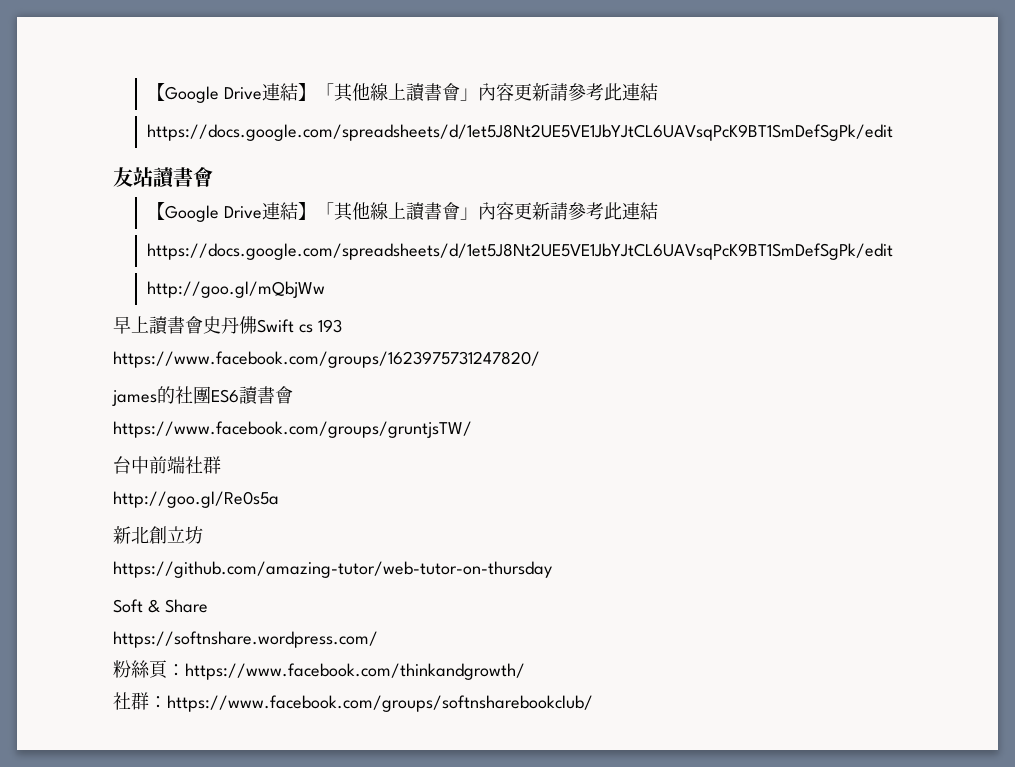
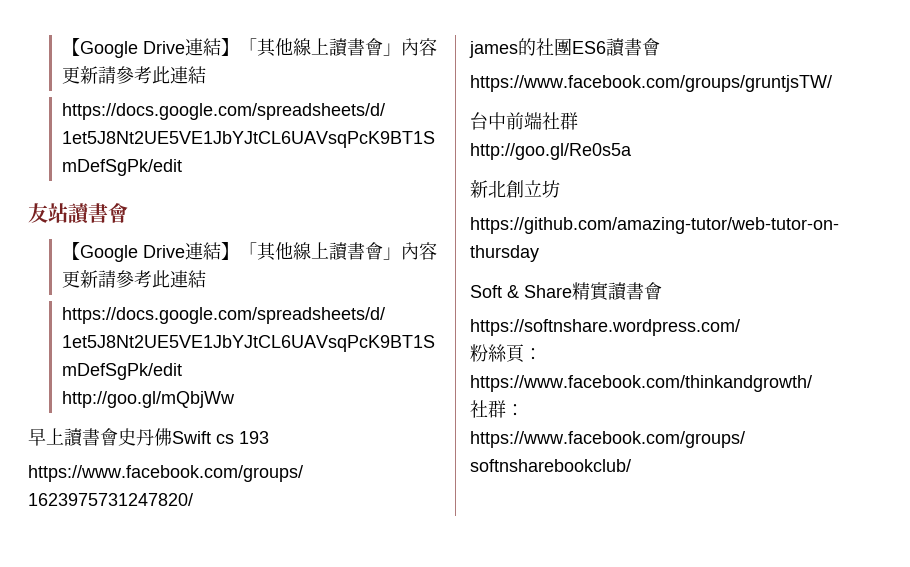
- Soft & Share
+ Soft & Share精實讀書會

